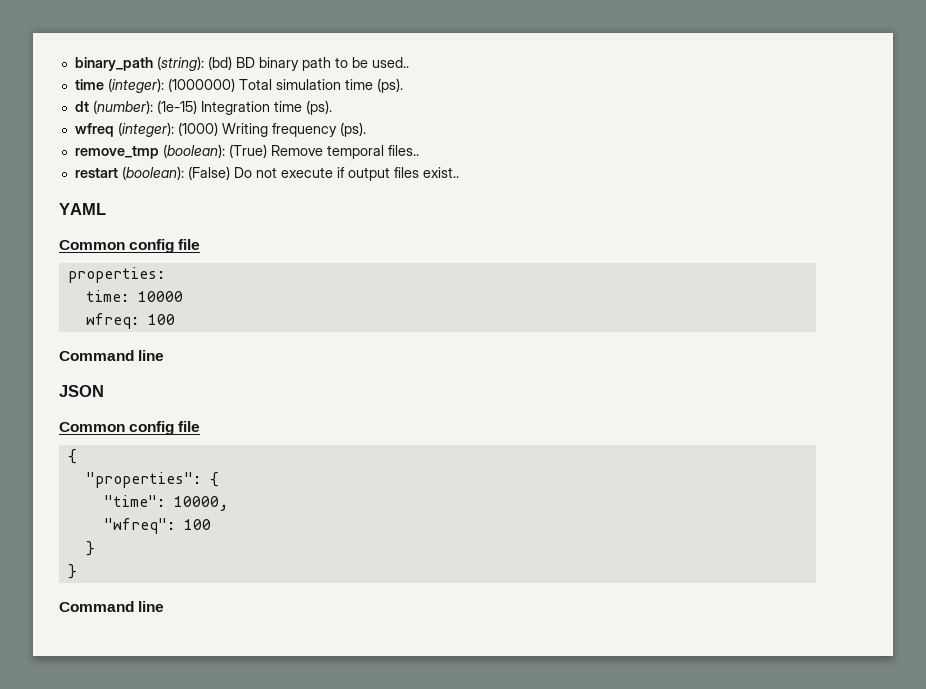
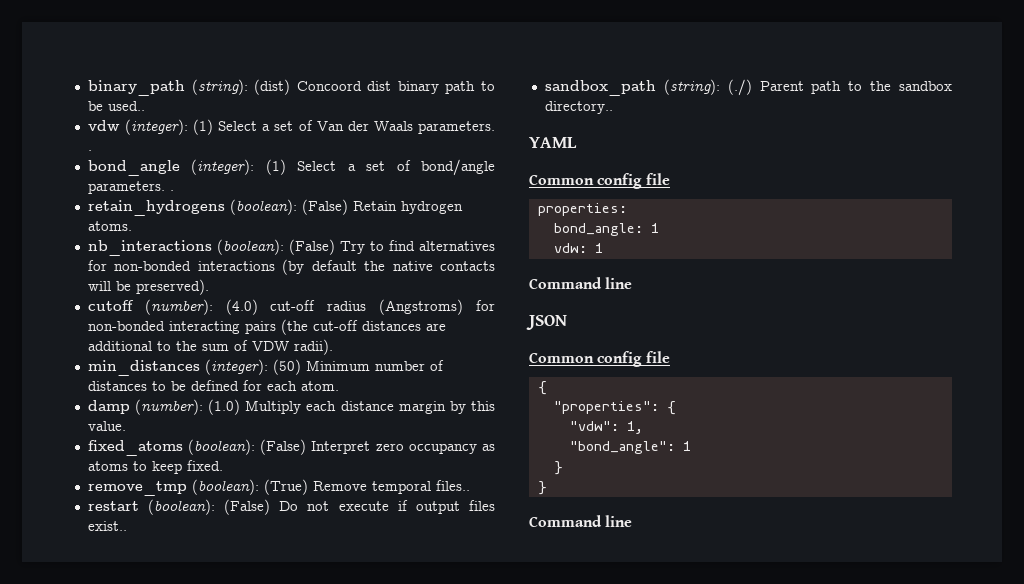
- binary_path (string): (bd) BD binary path to be used..
+ binary_path (string): (dist) Concoord dist binary path to be used..
- time (integer): (1000000) Total simulation time (ps).
- dt (number): (1e-15) Integration time (ps).
- wfreq (integer): (1000) Writing frequency (ps).
+ vdw (integer): (1) Select a set of Van der Waals parameters. .
+ bond_angle (integer): (1) Select a set of bond/angle parameters. .
+ retain_hydrogens (boolean): (False) Retain hydrogen atoms.
+ nb_interactions (boolean): (False) Try to find alternatives for non-bonded interactions (by default the native contacts will be preserved).
+ cutoff (number): (4.0) cut-off radius (Angstroms) for non-bonded interacting pairs (the cut-off distances are additional to the sum of VDW radii).
+ min_distances (integer): (50) Minimum number of distances to be defined for each atom.
+ damp (number): (1.0) Multiply each distance margin by this value.
+ fixed_atoms (boolean): (False) Interpret zero occupancy as atoms to keep fixed.
+ sandbox_path (string): (./) Parent path to the sandbox directory..
- time: 10000
- wfreq: 100
+ bond_angle: 1
+ vdw: 1
- "time": 10000,
- "wfreq": 100
+ "vdw": 1,
+ "bond_angle": 1

